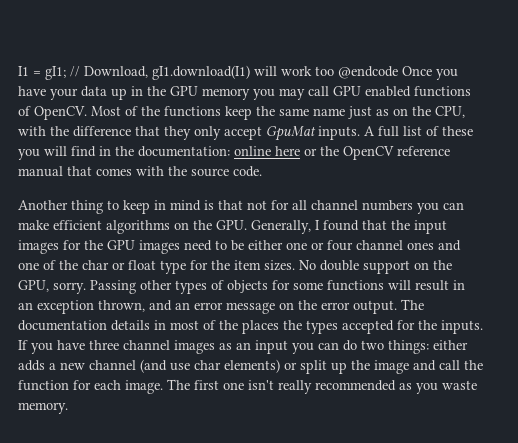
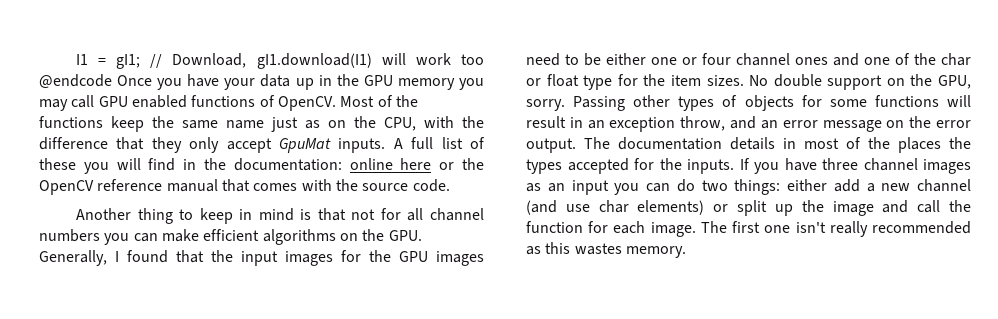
- Passing other types of objects for some functions will result in an exception thrown, and an error message on the error output.
+ Passing other types of objects for some functions will result in an exception throw, and an error message on the error output.
- If you have three channel images as an input you can do two things: either adds a new channel (and use char elements) or split up the image and call the function for each image.
+ If you have three channel images as an input you can do two things: either add a new channel (and use char elements) or split up the image and call the function for each image.
- The first one isn't really recommended as you waste memory.
+ The first one isn't really recommended as this wastes memory.

